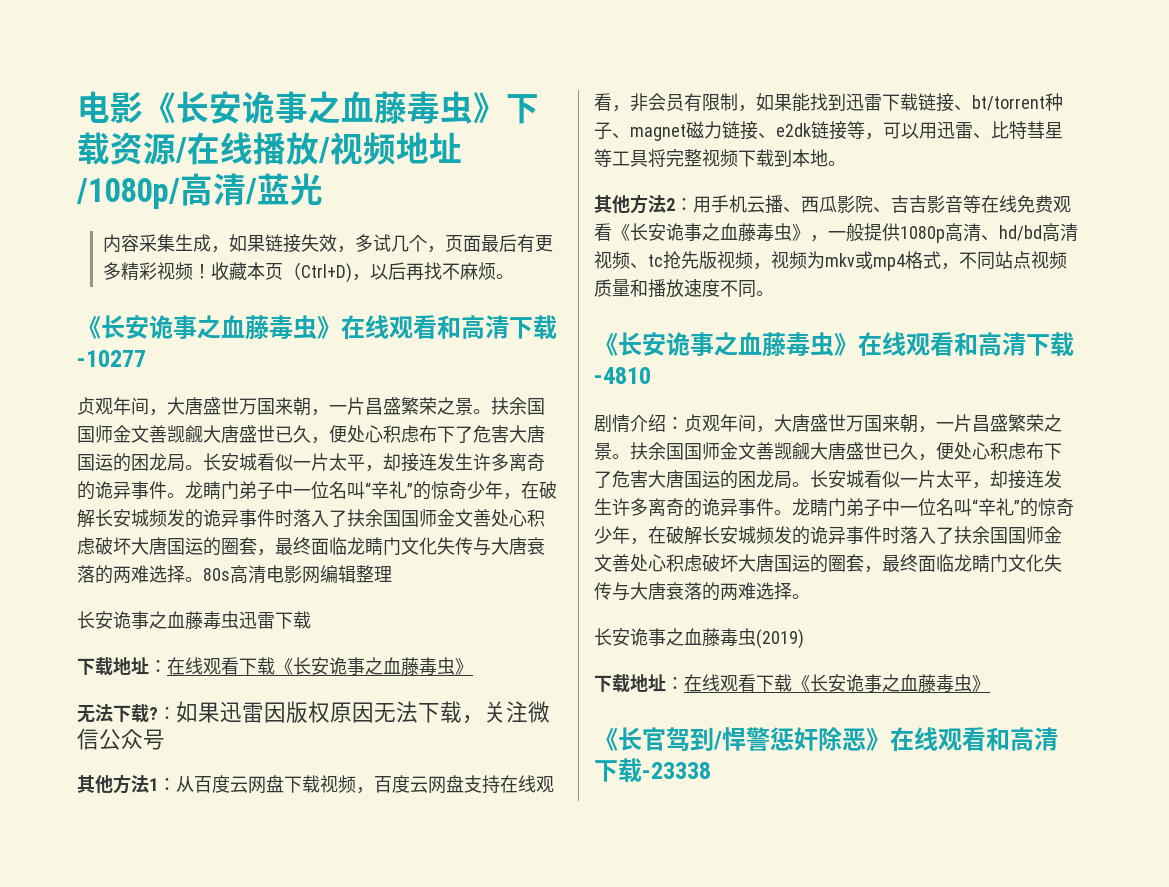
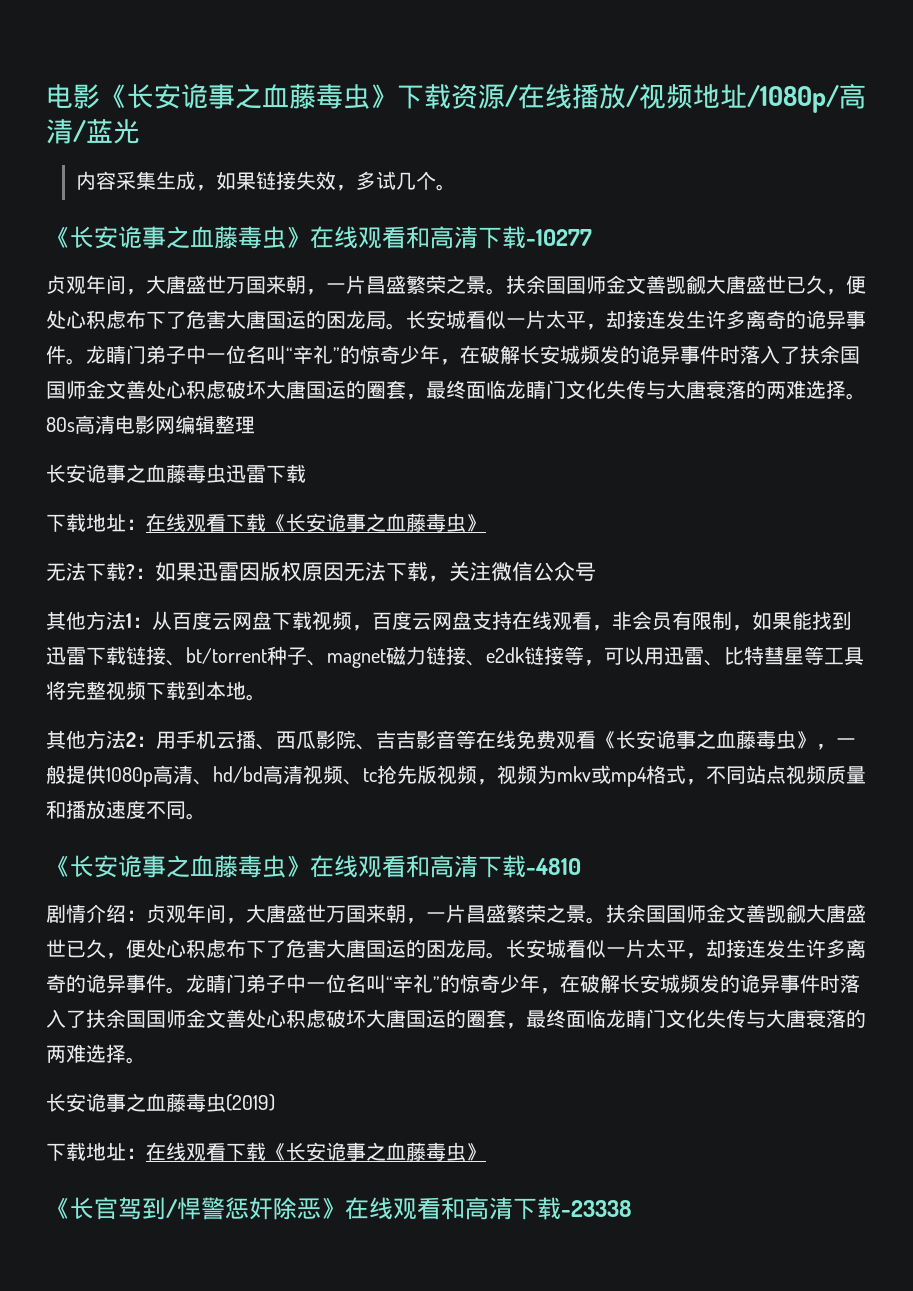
- 内容采集生成，如果链接失效，多试几个，页面最后有更多精彩视频！收藏本页（Ctrl+D)，以后再找不麻烦。
+ 内容采集生成，如果链接失效，多试几个。

